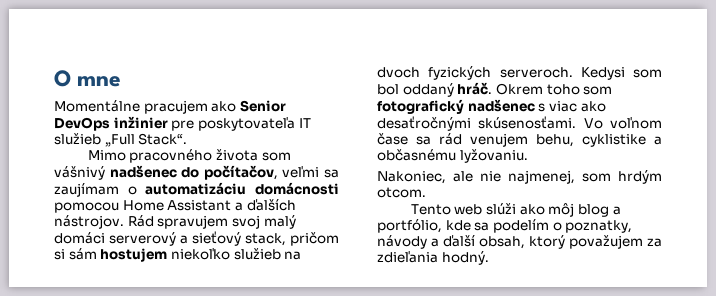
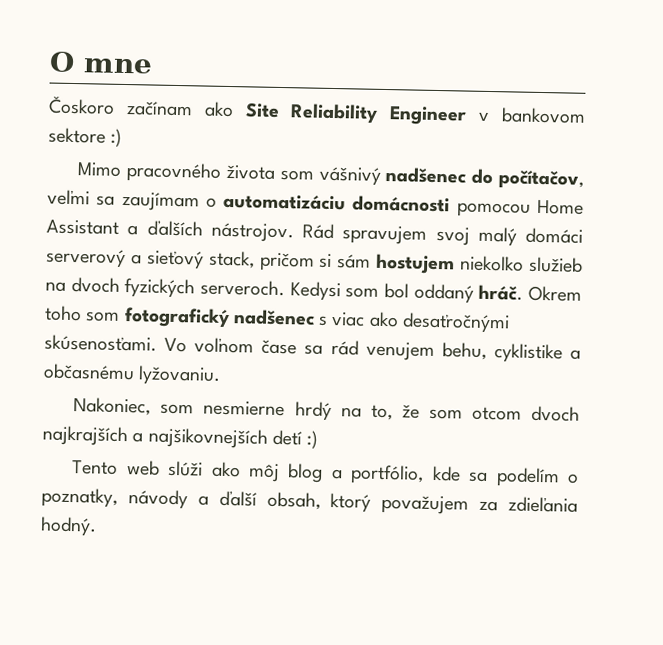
- Momentálne pracujem ako Senior DevOps inžinier pre poskytovateľa IT služieb „Full Stack“.
+ Čoskoro začínam ako Site Reliability Engineer v bankovom sektore :)
- Nakoniec, ale nie najmenej, som hrdým otcom.
+ Nakoniec, som nesmierne hrdý na to, že som otcom dvoch najkrajších a najšikovnejších detí :)

